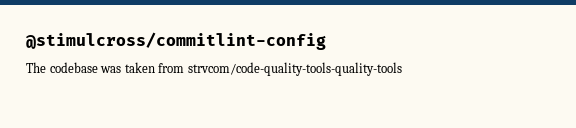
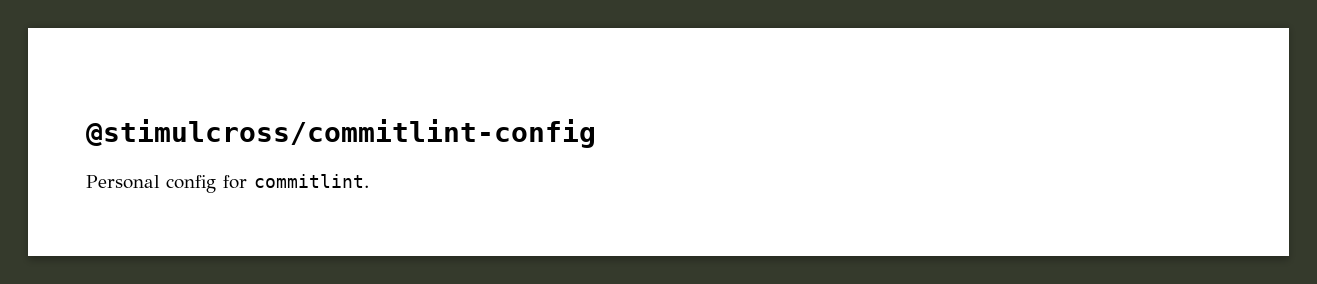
- The codebase was taken from strvcom/code-quality-tools-quality-tools
+ Personal config for commitlint.

